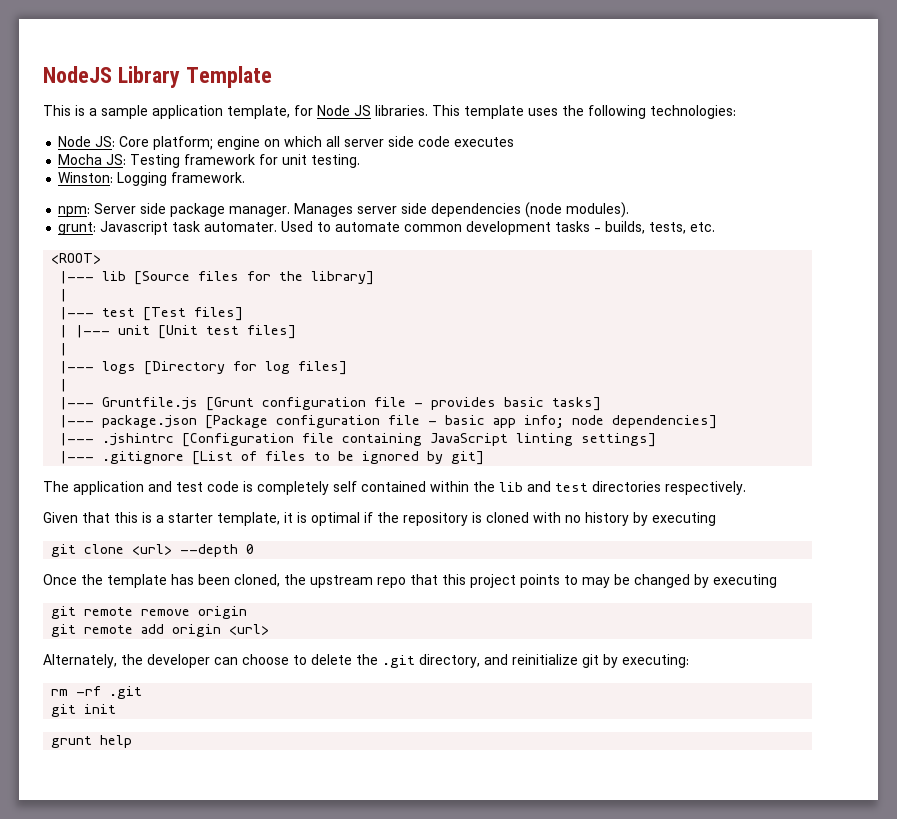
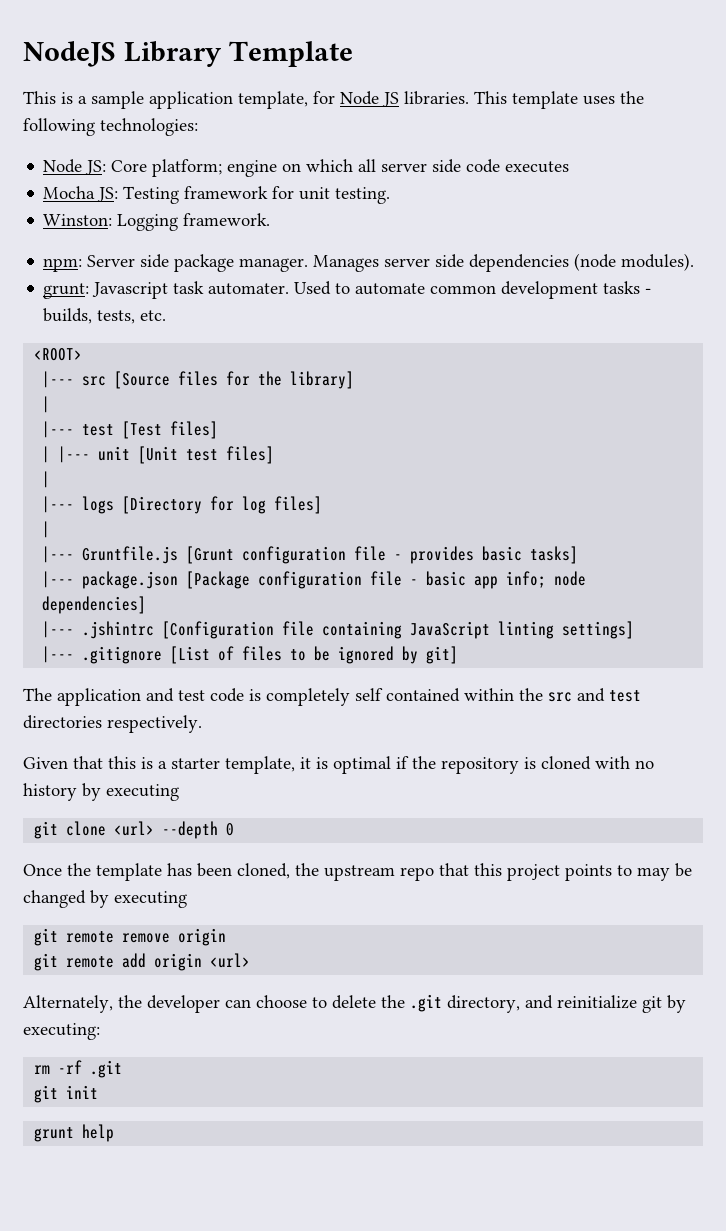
- |--- lib [Source files for the library]
+ |--- src [Source files for the library]
- The application and test code is completely self contained within the lib and test directories respectively.
+ The application and test code is completely self contained within the src and test directories respectively.

